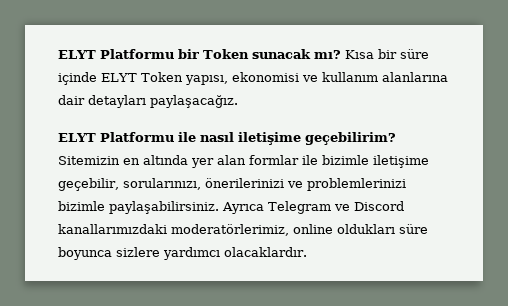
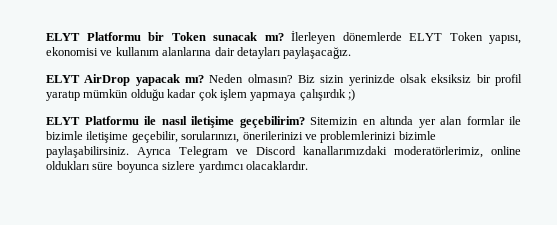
- Kısa bir süre içinde ELYT Token yapısı, ekonomisi ve kullanım alanlarına dair detayları paylaşacağız.
+ İlerleyen dönemlerde ELYT Token yapısı, ekonomisi ve kullanım alanlarına dair detayları paylaşacağız.
+ ELYT AirDrop yapacak mı? Neden olmasın? Biz sizin yerinizde olsak eksiksiz bir profil yaratıp mümkün olduğu kadar çok işlem yapmaya çalışırdık ;)

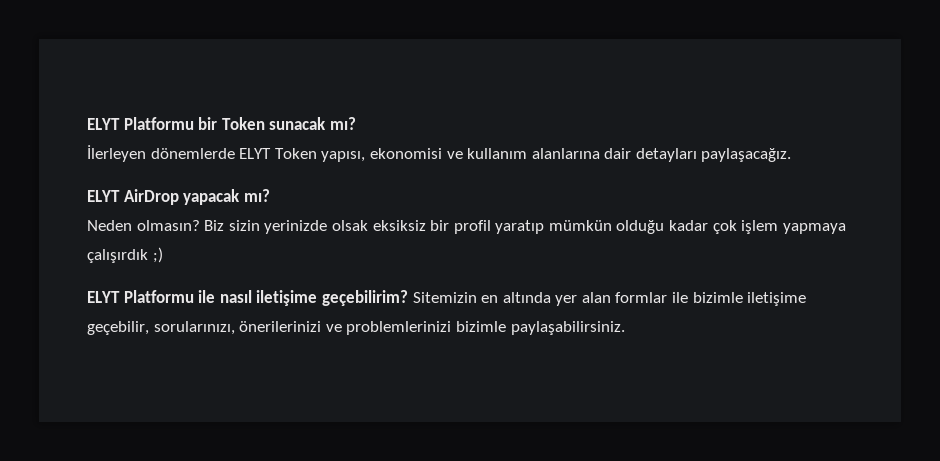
- ELYT Platformu bir Token sunacak mı? İlerleyen dönemlerde ELYT Token yapısı, ekonomisi ve kullanım alanlarına dair detayları paylaşacağız.
+ ELYT Platformu bir Token sunacak mı?
+ İlerleyen dönemlerde ELYT Token yapısı, ekonomisi ve kullanım alanlarına dair detayları paylaşacağız.
- ELYT AirDrop yapacak mı? Neden olmasın?
+ ELYT AirDrop yapacak mı?
+ Neden olmasın?
- Ayrıca Telegram ve Discord kanallarımızdaki moderatörlerimiz, online oldukları süre boyunca sizlere yardımcı olacaklardır.

